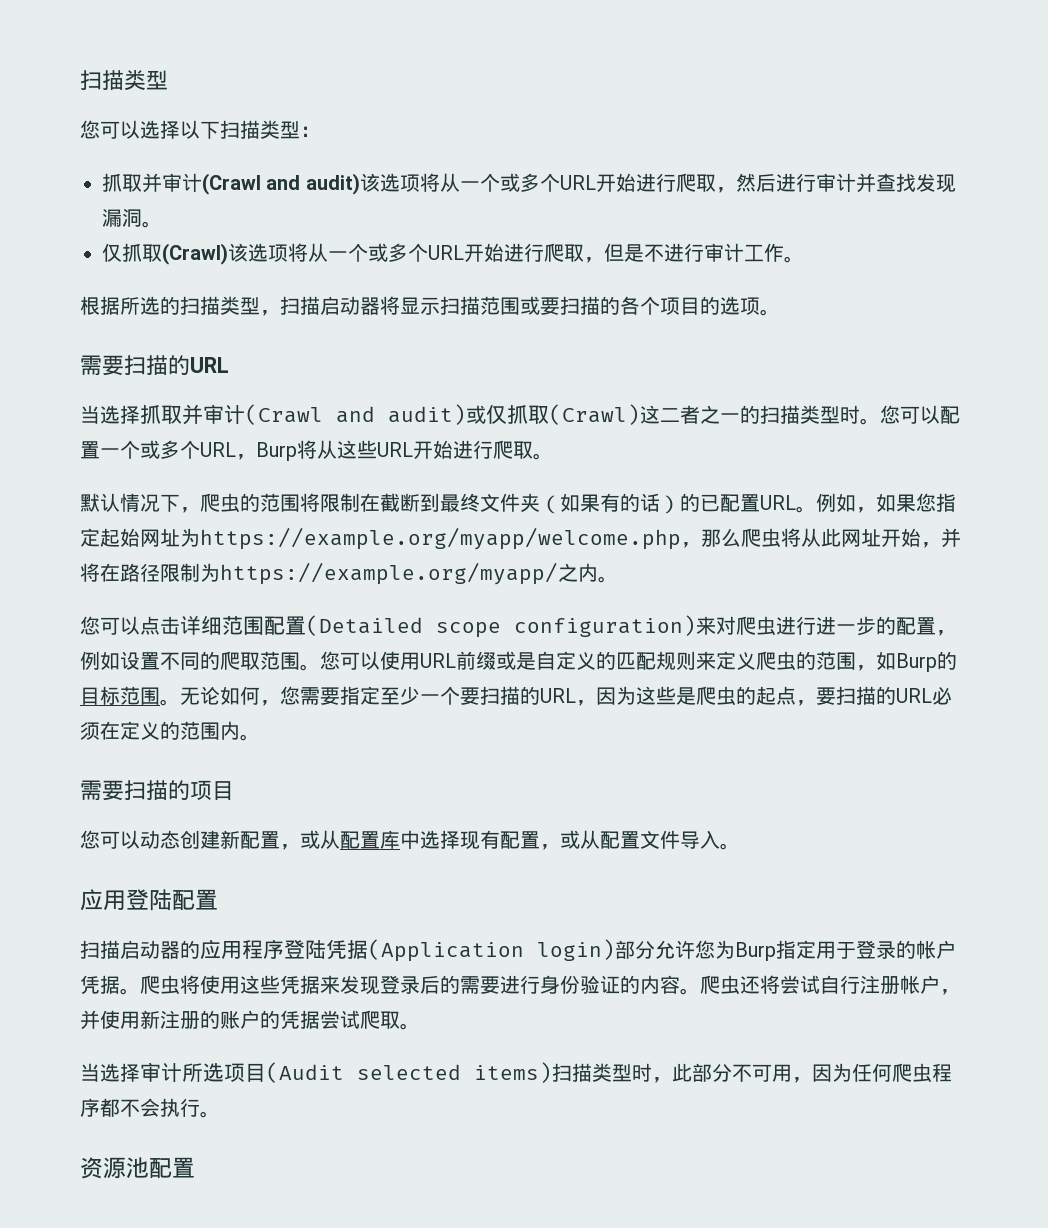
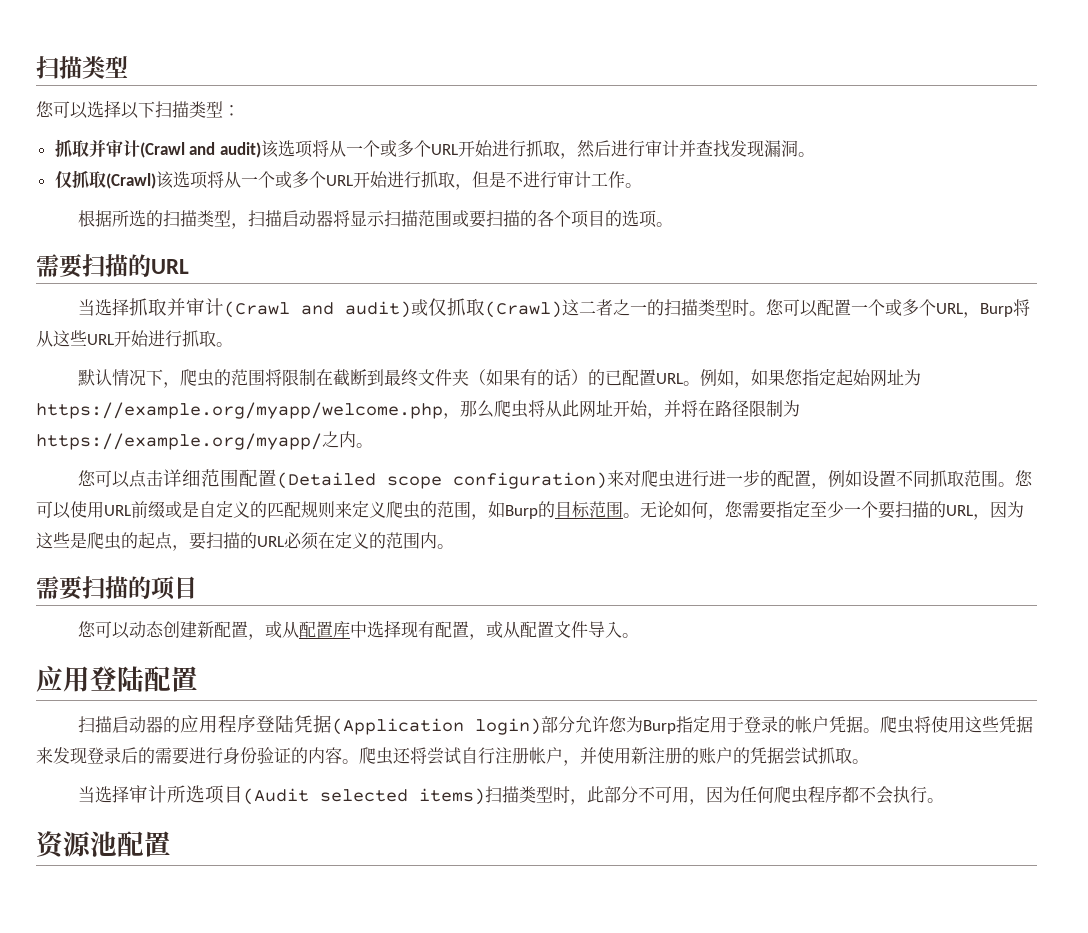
- 抓取并审计(Crawl and audit)该选项将从一个或多个URL开始进行爬取，然后进行审计并查找发现漏洞。
+ 抓取并审计(Crawl and audit)该选项将从一个或多个URL开始进行抓取，然后进行审计并查找发现漏洞。
- 仅抓取(Crawl)该选项将从一个或多个URL开始进行爬取，但是不进行审计工作。
+ 仅抓取(Crawl)该选项将从一个或多个URL开始进行抓取，但是不进行审计工作。
- 您可以配置一个或多个URL，Burp将从这些URL开始进行爬取。
+ 您可以配置一个或多个URL，Burp将从这些URL开始进行抓取。
- 您可以点击详细范围配置(Detailed scope configuration)来对爬虫进行进一步的配置，例如设置不同的爬取范围。
+ 您可以点击详细范围配置(Detailed scope configuration)来对爬虫进行进一步的配置，例如设置不同抓取范围。
- 爬虫还将尝试自行注册帐户，并使用新注册的账户的凭据尝试爬取。
+ 爬虫还将尝试自行注册帐户，并使用新注册的账户的凭据尝试抓取。

